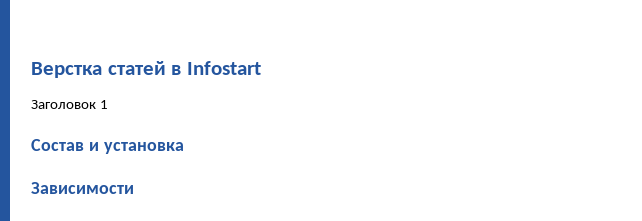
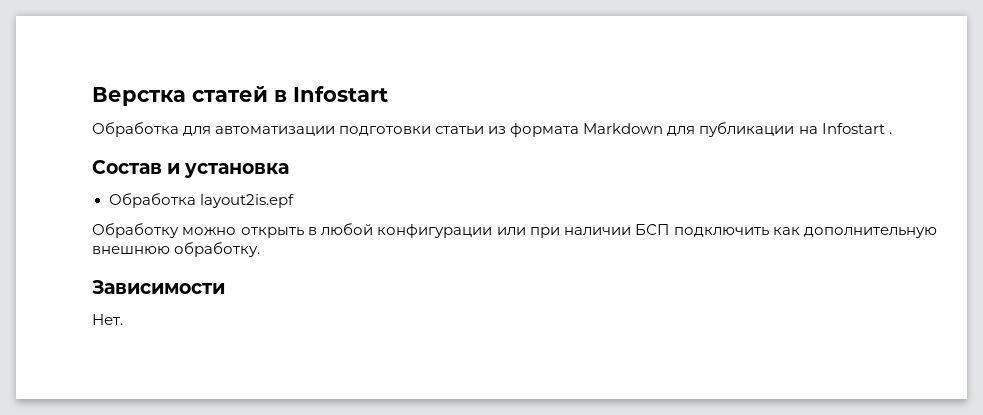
- Заголовок 1
+ Обработка для автоматизации подготовки статьи из формата Markdown для публикации на Infostart .
  Состав и установка
+ Обработка layout2is.epf
+ Обработку можно открыть в любой конфигурации или при наличии БСП подключить как дополнительную внешнюю обработку.
+ Нет.

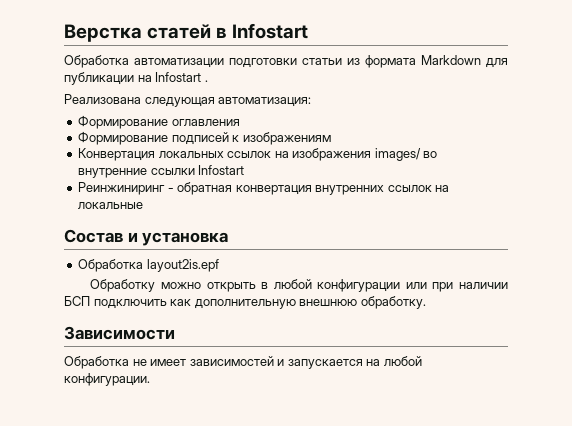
- Обработка для автоматизации подготовки статьи из формата Markdown для публикации на Infostart .
+ Обработка автоматизации подготовки статьи из формата Markdown для публикации на Infostart .
+ Реализована следующая автоматизация:
+ Формирование оглавления
+ Формирование подписей к изображениям
+ Конвертация локальных ссылок на изображения images/ во внутренние ссылки Infostart
+ Реинжиниринг - обратная конвертация внутренних ссылок на локальные
- Нет.
+ Обработка не имеет зависимостей и запускается на любой конфигурации.

